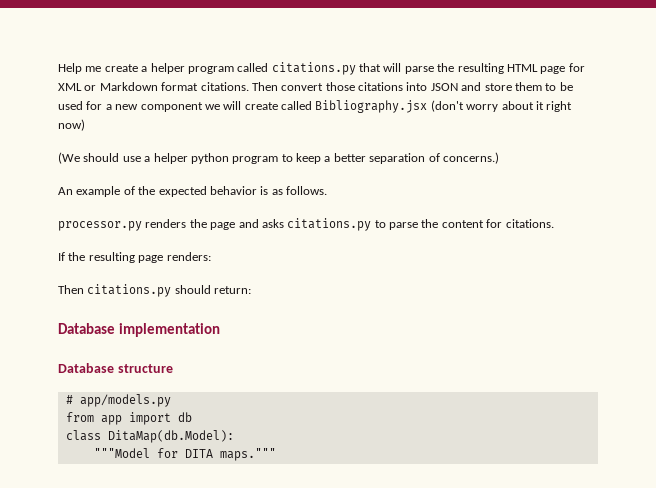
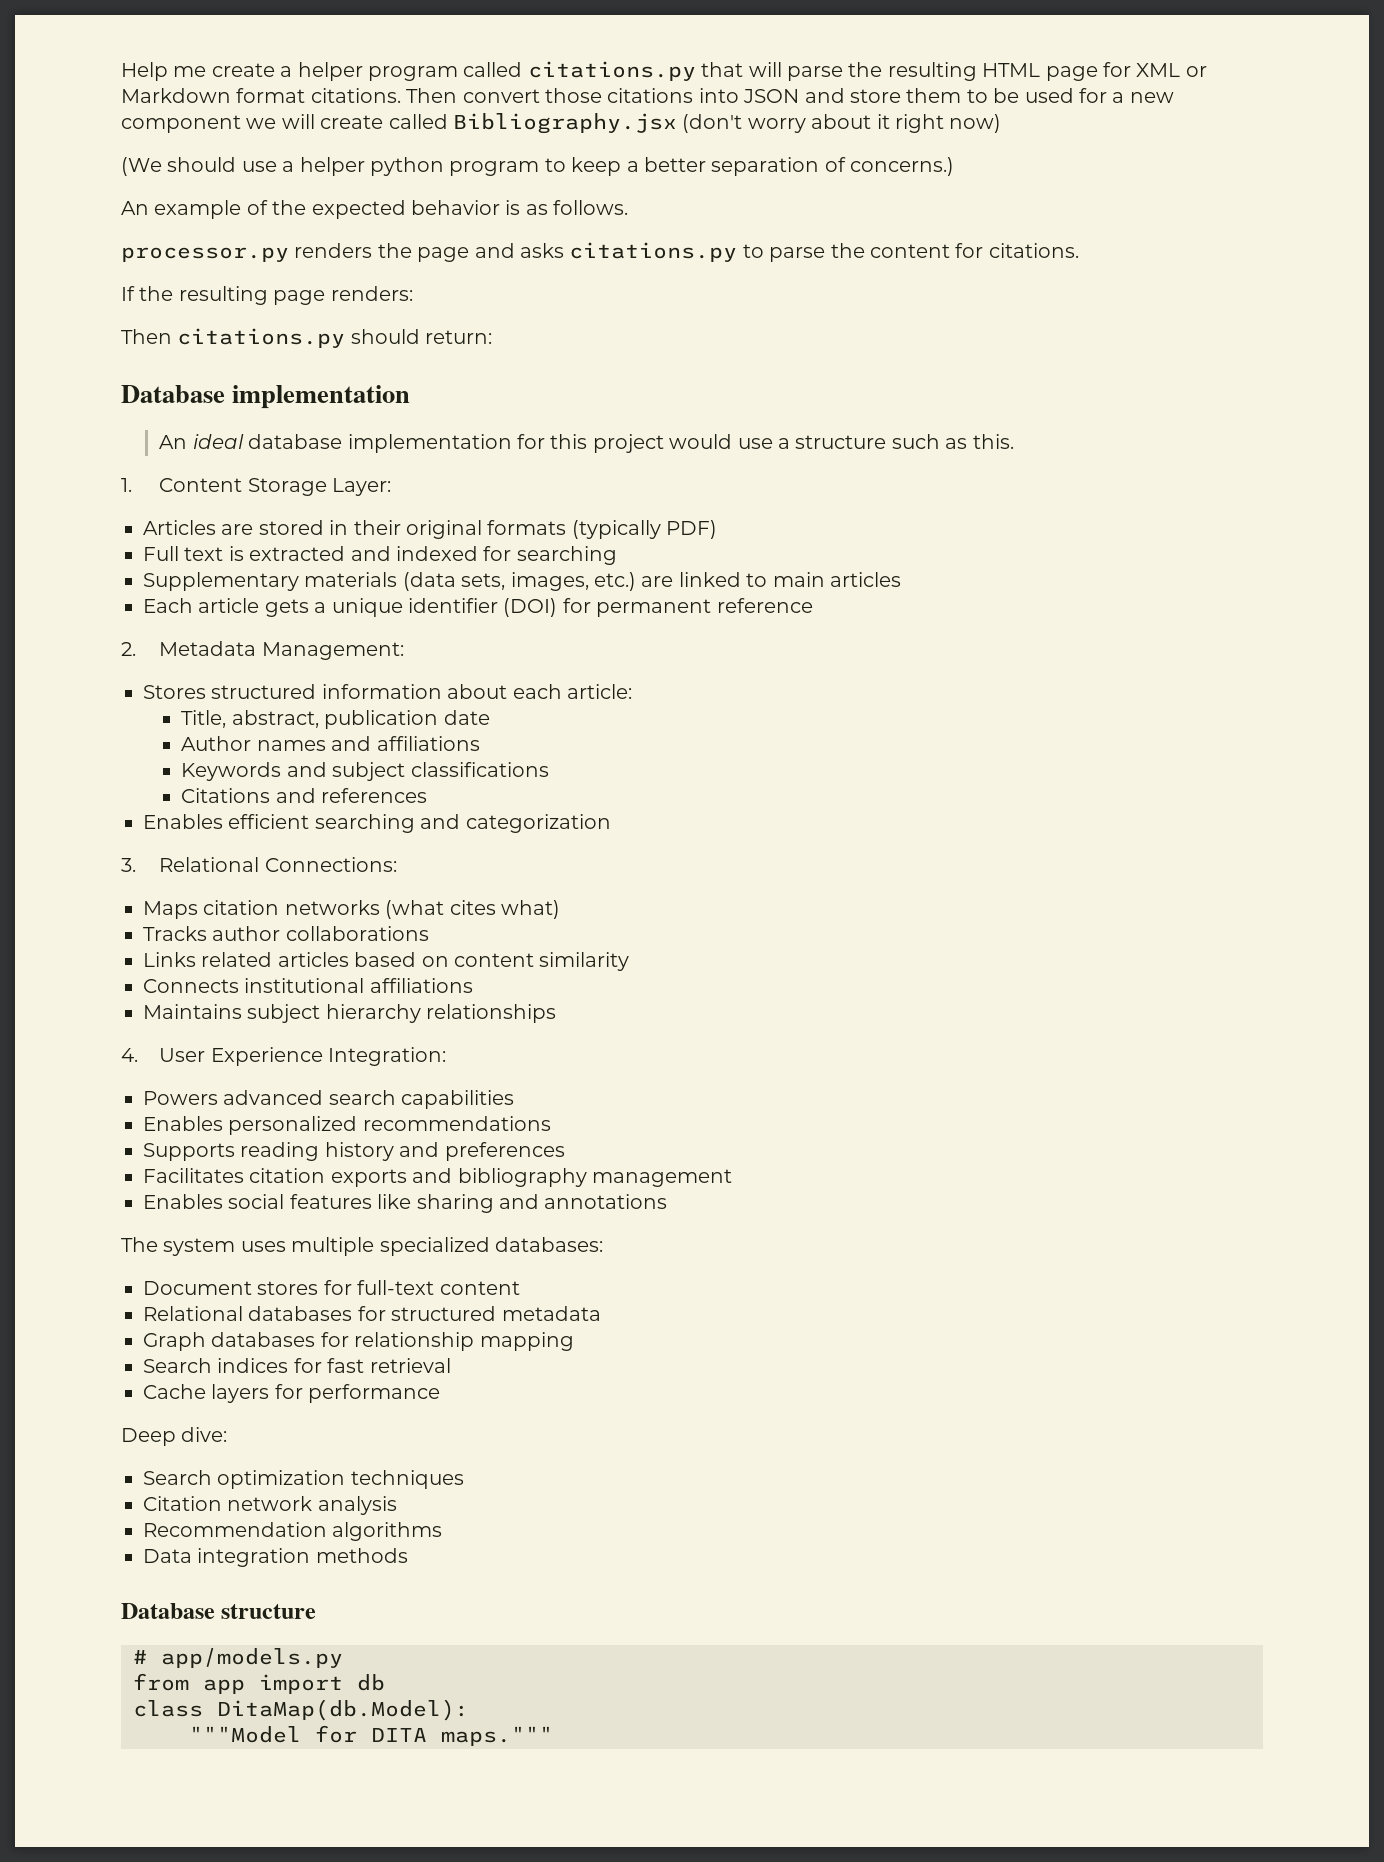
+ An ideal database implementation for this project would use a structure such as this.
+ 1. Content Storage Layer:
+ Articles are stored in their original formats (typically PDF)
+ Full text is extracted and indexed for searching
+ Supplementary materials (data sets, images, etc.) are linked to main articles
+ Each article gets a unique identifier (DOI) for permanent reference
+ 2. Metadata Management:
+ Stores structured information about each article:
+ Title, abstract, publication date
+ Author names and affiliations
+ Keywords and subject classifications
+ Citations and references
+ Enables efficient searching and categorization
+ 3. Relational Connections:
+ Maps citation networks (what cites what)
+ Tracks author collaborations
+ Links related articles based on content similarity
+ Connects institutional affiliations
+ Maintains subject hierarchy relationships
+ 4. User Experience Integration:
+ Powers advanced search capabilities
+ Enables personalized recommendations
+ Supports reading history and preferences
+ Facilitates citation exports and bibliography management
+ Enables social features like sharing and annotations
+ The system uses multiple specialized databases:
+ Document stores for full-text content
+ Relational databases for structured metadata
+ Graph databases for relationship mapping
+ Search indices for fast retrieval
+ Cache layers for performance
+ Deep dive:
+ Search optimization techniques
+ Citation network analysis
+ Recommendation algorithms
+ Data integration methods

